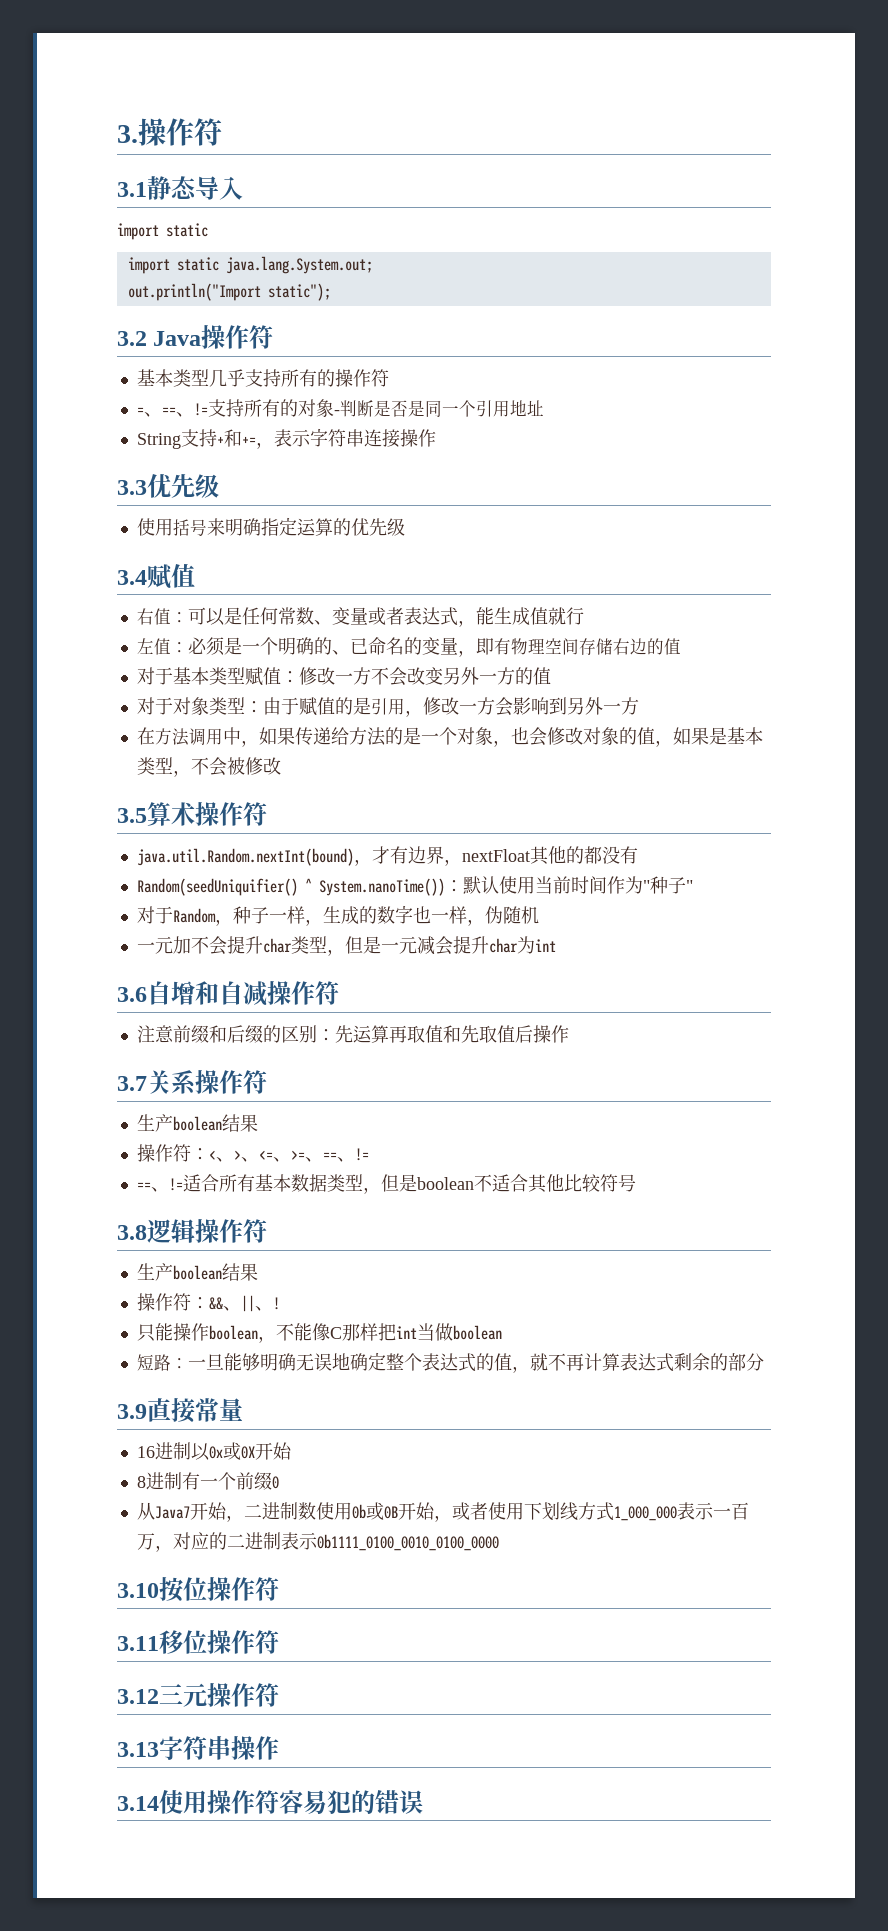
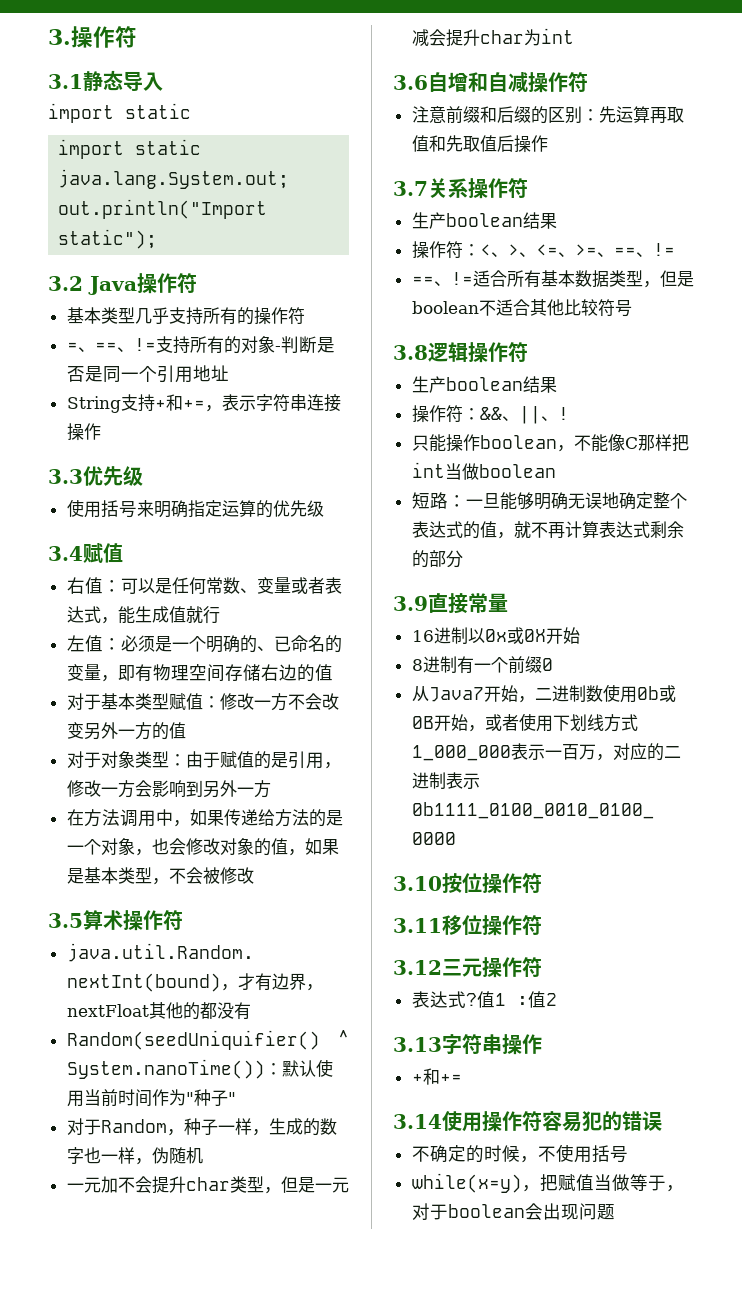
+ 表达式?值1 :值2
  3.13字符串操作
+ +和+=
+ 不确定的时候，不使用括号
+ while(x=y)，把赋值当做等于，对于boolean会出现问题

